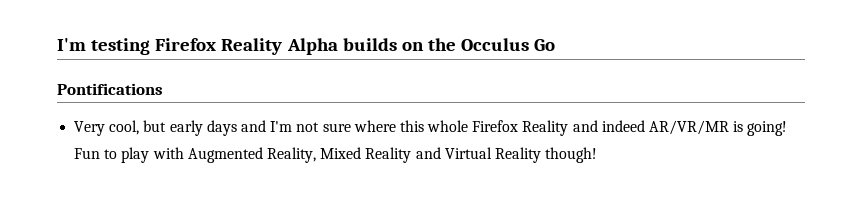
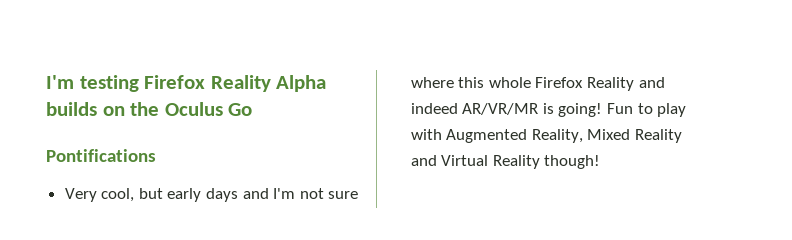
- I'm testing Firefox Reality Alpha builds on the Occulus Go
+ I'm testing Firefox Reality Alpha builds on the Oculus Go

